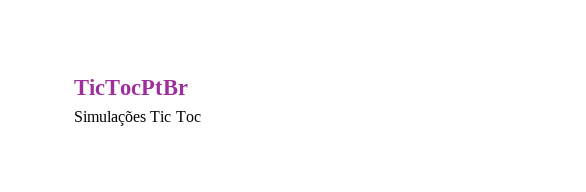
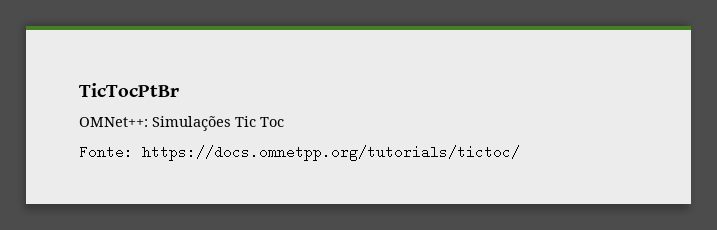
- Simulações Tic Toc
+ OMNet++: Simulações Tic Toc
+ Fonte: https://docs.omnetpp.org/tutorials/tictoc/

